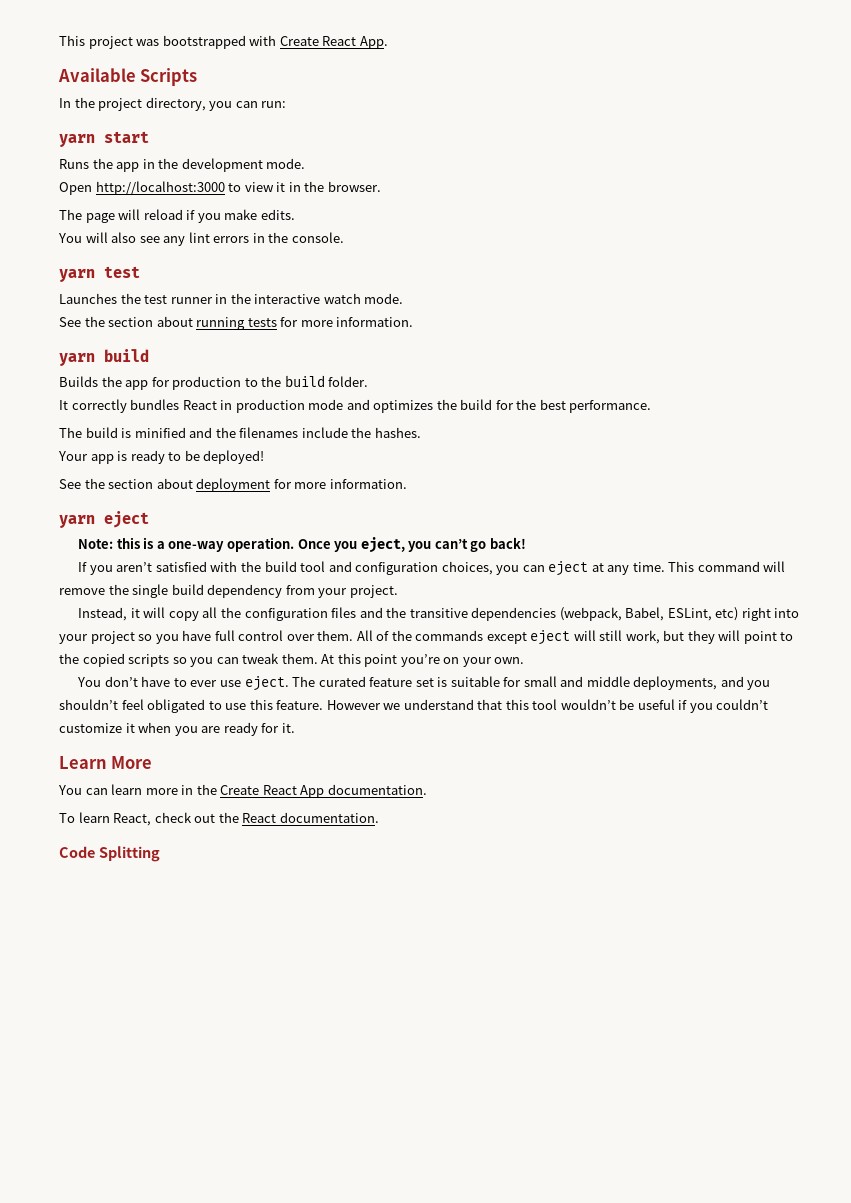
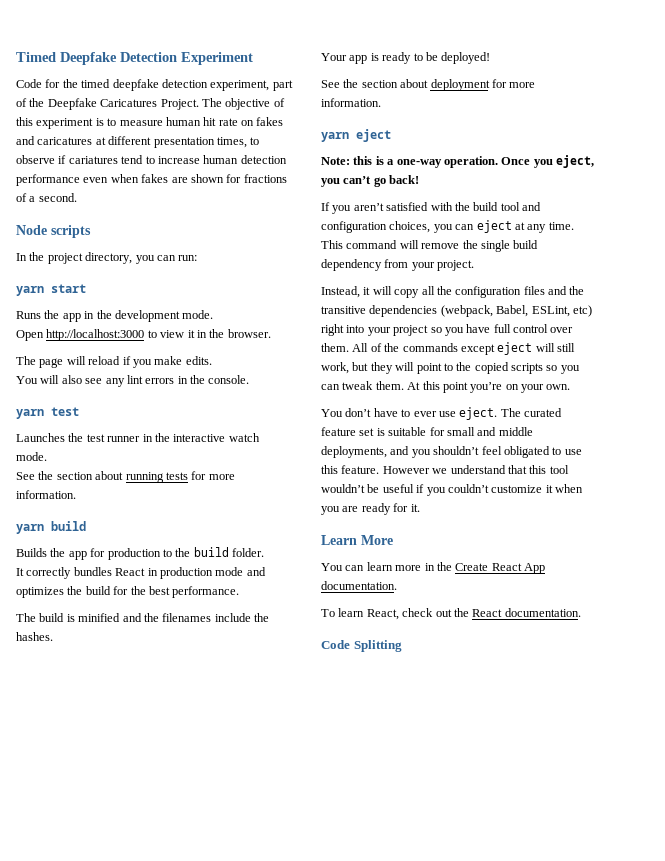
- This project was bootstrapped with Create React App.
- Available Scripts
+ Timed Deepfake Detection Experiment
+ Code for the timed deepfake detection experiment, part of the Deepfake Caricatures Project. The objective of this experiment is to measure human hit rate on fakes and caricatures at different presentation times, to observe if cariatures tend to increase human detection performance even when fakes are shown for fractions of a second.
+ Node scripts

